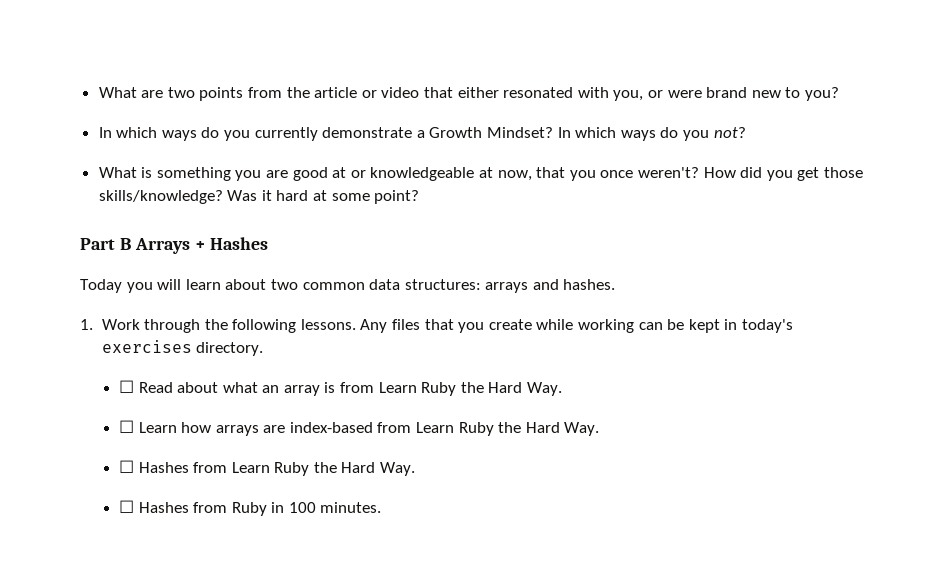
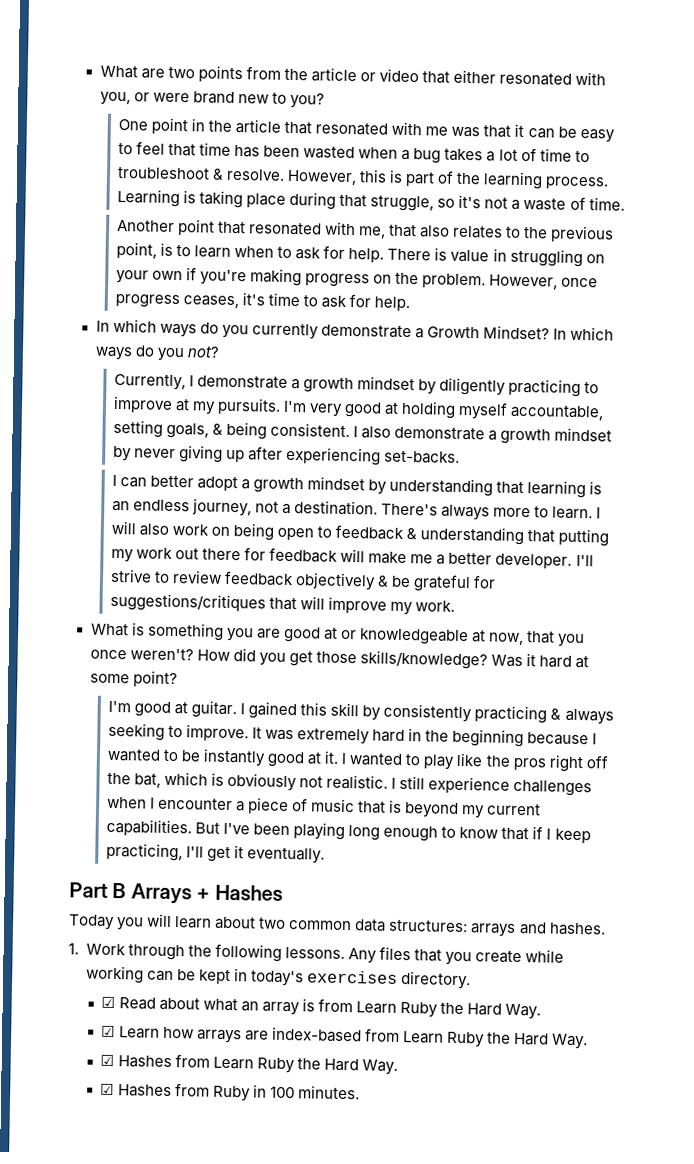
+ One point in the article that resonated with me was that it can be easy to feel that time has been wasted when a bug takes a lot of time to troubleshoot & resolve. However, this is part of the learning process. Learning is taking place during that struggle, so it's not a waste of time.
+ Another point that resonated with me, that also relates to the previous point, is to learn when to ask for help. There is value in struggling on your own if you're making progress on the problem. However, once progress ceases, it's time to ask for help.
+ Currently, I demonstrate a growth mindset by diligently practicing to improve at my pursuits. I'm very good at holding myself accountable, setting goals, & being consistent. I also demonstrate a growth mindset by never giving up after experiencing set-backs.
+ I can better adopt a growth mindset by understanding that learning is an endless journey, not a destination. There's always more to learn. I will also work on being open to feedback & understanding that putting my work out there for feedback will make me a better developer. I'll strive to review feedback objectively & be grateful for suggestions/critiques that will improve my work.
+ I'm good at guitar. I gained this skill by consistently practicing & always seeking to improve. It was extremely hard in the beginning because I wanted to be instantly good at it. I wanted to play like the pros right off the bat, which is obviously not realistic. I still experience challenges when I encounter a piece of music that is beyond my current capabilities. But I've been playing long enough to know that if I keep practicing, I'll get it eventually.
- ☐ Read about what an array is from Learn Ruby the Hard Way.
+ ☑ Read about what an array is from Learn Ruby the Hard Way.
- ☐ Learn how arrays are index-based from Learn Ruby the Hard Way.
+ ☑ Learn how arrays are index-based from Learn Ruby the Hard Way.
- ☐ Hashes from Learn Ruby the Hard Way.
+ ☑ Hashes from Learn Ruby the Hard Way.
- ☐ Hashes from Ruby in 100 minutes.
+ ☑ Hashes from Ruby in 100 minutes.

